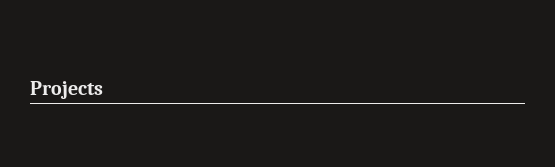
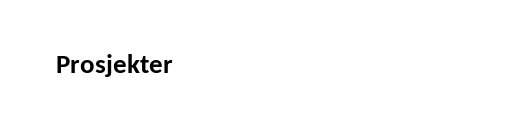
- Projects
+ Prosjekter

